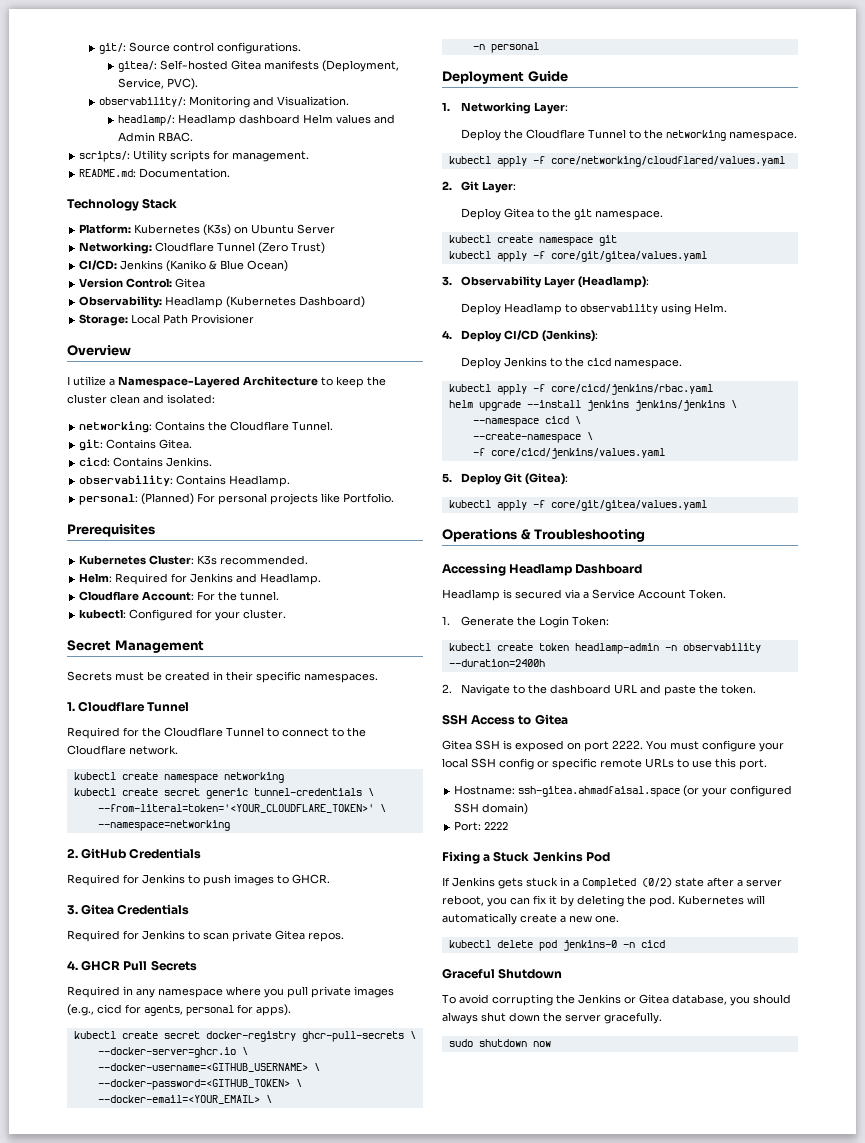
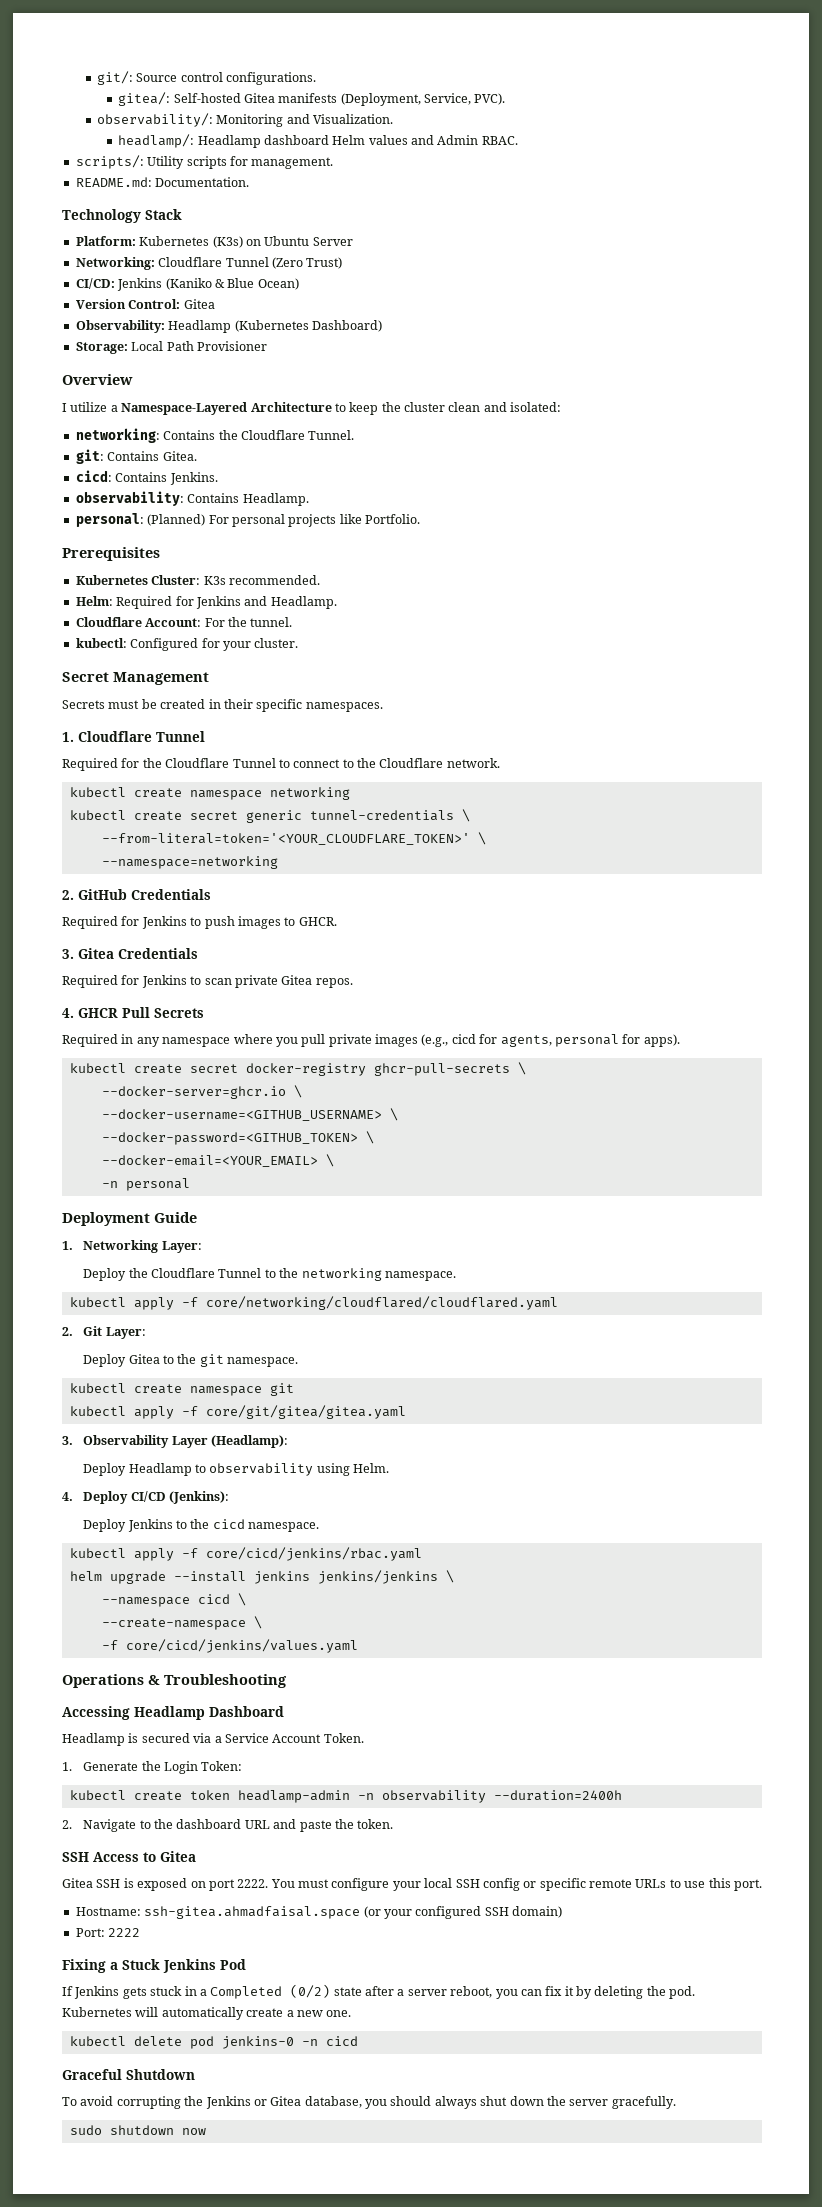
- kubectl apply -f core/networking/cloudflared/values.yaml
+ kubectl apply -f core/networking/cloudflared/cloudflared.yaml
  kubectl create namespace git
- kubectl apply -f core/git/gitea/values.yaml
+ kubectl apply -f core/git/gitea/gitea.yaml
- 5. Deploy Git (Gitea):
- kubectl apply -f core/git/gitea/values.yaml

